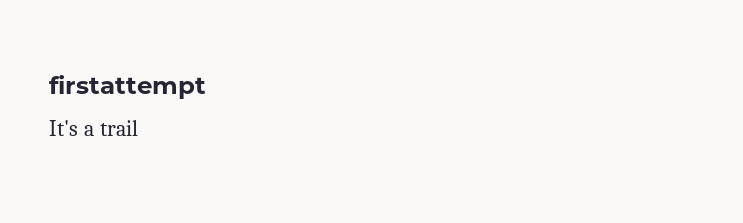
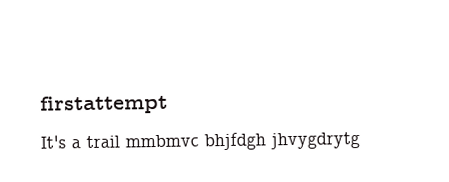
- It's a trail
+ It's a trail mmbmvc bhjfdgh jhvygdrytg

